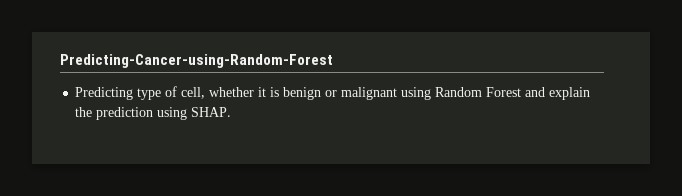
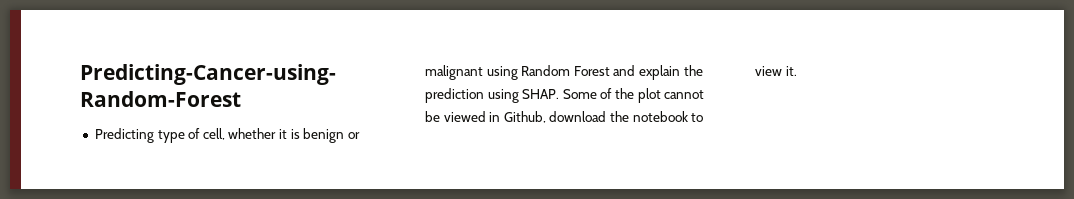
+ Some of the plot cannot be viewed in Github, download the notebook to view it.

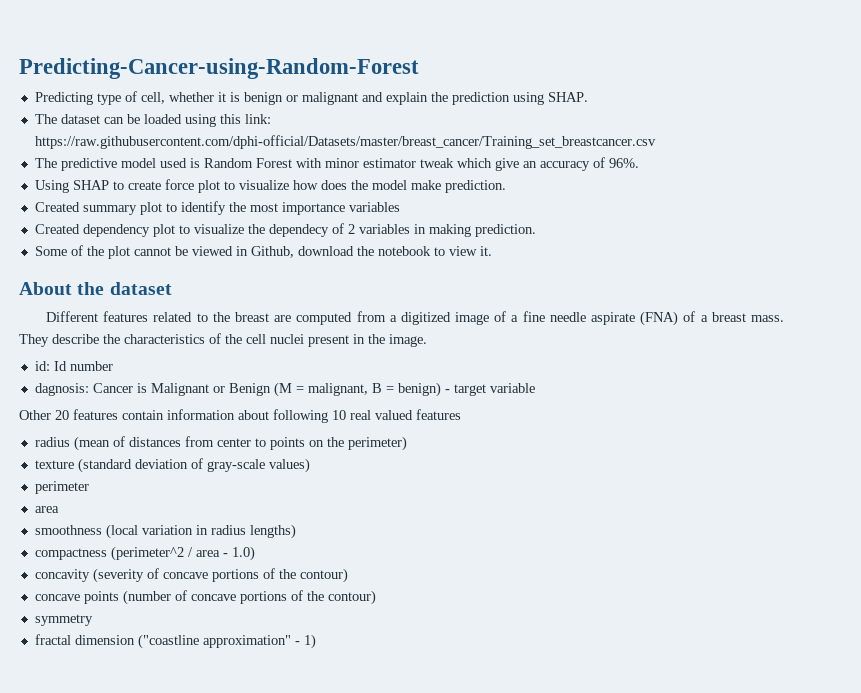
- Predicting type of cell, whether it is benign or malignant using Random Forest and explain the prediction using SHAP. Some of the plot cannot be viewed in Github, download the notebook to view it.
+ Predicting type of cell, whether it is benign or malignant and explain the prediction using SHAP.
+ The dataset can be loaded using this link: https://raw.githubusercontent.com/dphi-official/Datasets/master/breast_cancer/Training_set_breastcancer.csv
+ The predictive model used is Random Forest with minor estimator tweak which give an accuracy of 96%.
+ Using SHAP to create force plot to visualize how does the model make prediction.
+ Created summary plot to identify the most importance variables
+ Created dependency plot to visualize the dependecy of 2 variables in making prediction.
+ Some of the plot cannot be viewed in Github, download the notebook to view it.
+ About the dataset
+ Different features related to the breast are computed from a digitized image of a fine needle aspirate (FNA) of a breast mass. They describe the characteristics of the cell nuclei present in the image.
+ id: Id number
+ dagnosis: Cancer is Malignant or Benign (M = malignant, B = benign) - target variable
+ Other 20 features contain information about following 10 real valued features
+ radius (mean of distances from center to points on the perimeter)
+ texture (standard deviation of gray-scale values)
+ perimeter
+ area
+ smoothness (local variation in radius lengths)
+ compactness (perimeter^2 / area - 1.0)
+ concavity (severity of concave portions of the contour)
+ concave points (number of concave portions of the contour)
+ symmetry
+ fractal dimension ("coastline approximation" - 1)

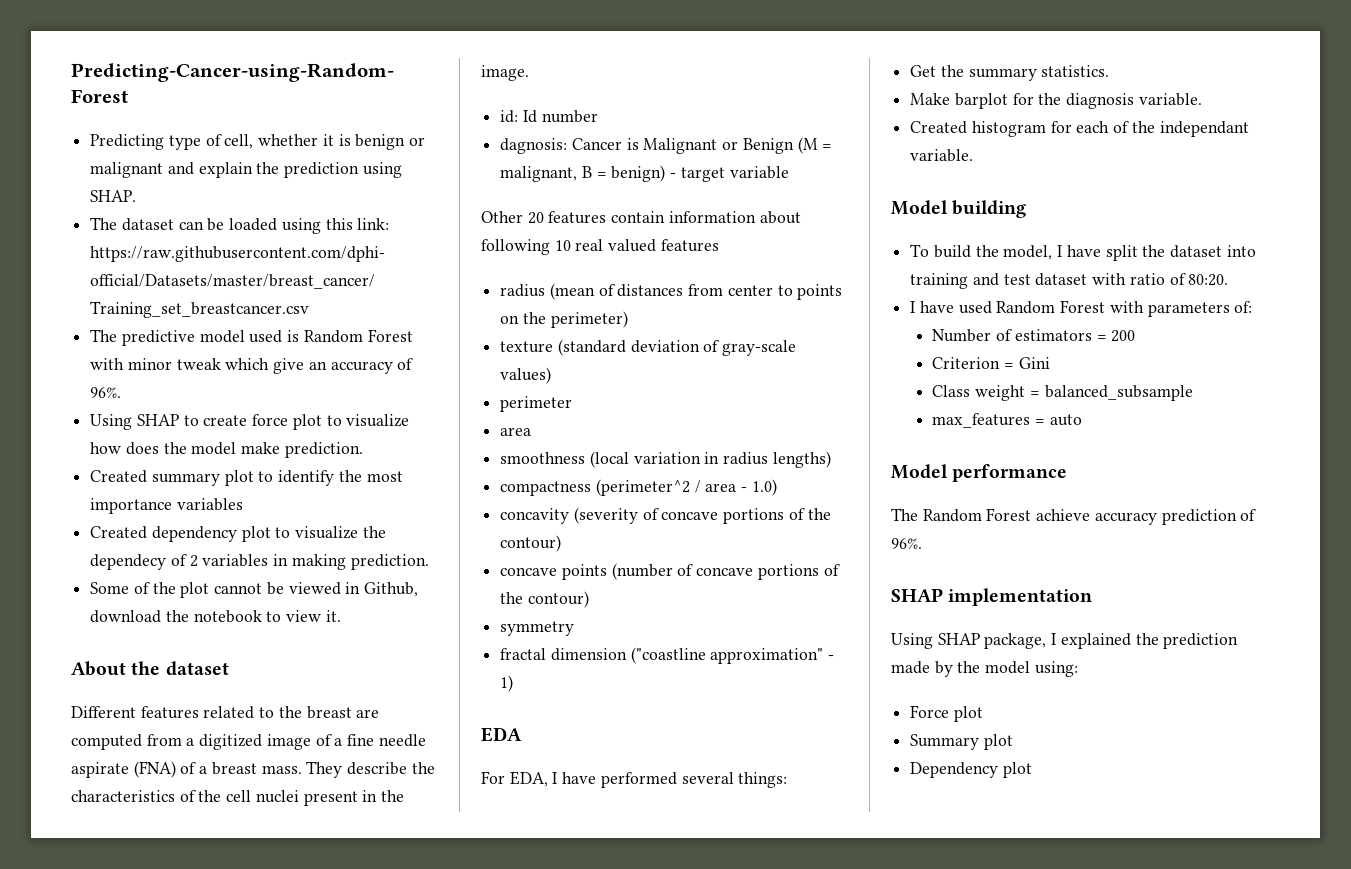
- The predictive model used is Random Forest with minor estimator tweak which give an accuracy of 96%.
+ The predictive model used is Random Forest with minor tweak which give an accuracy of 96%.
+ EDA
+ For EDA, I have performed several things:
+ Get the summary statistics.
+ Make barplot for the diagnosis variable.
+ Created histogram for each of the independant variable.
+ Model building
+ To build the model, I have split the dataset into training and test dataset with ratio of 80:20.
+ I have used Random Forest with parameters of:
+ Number of estimators = 200
+ Criterion = Gini
+ Class weight = balanced_subsample
+ max_features = auto
+ Model performance
+ The Random Forest achieve accuracy prediction of 96%.
+ SHAP implementation
+ Using SHAP package, I explained the prediction made by the model using:
+ Force plot
+ Summary plot
+ Dependency plot

